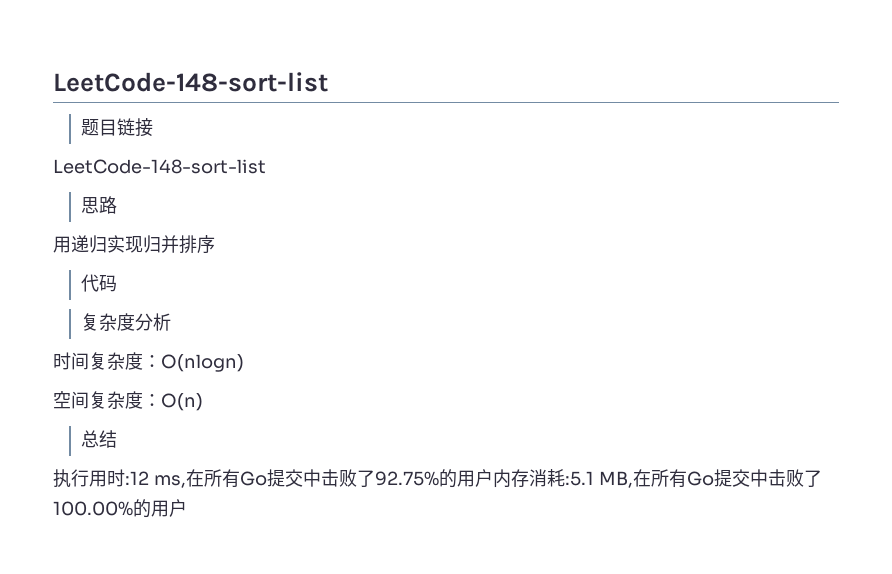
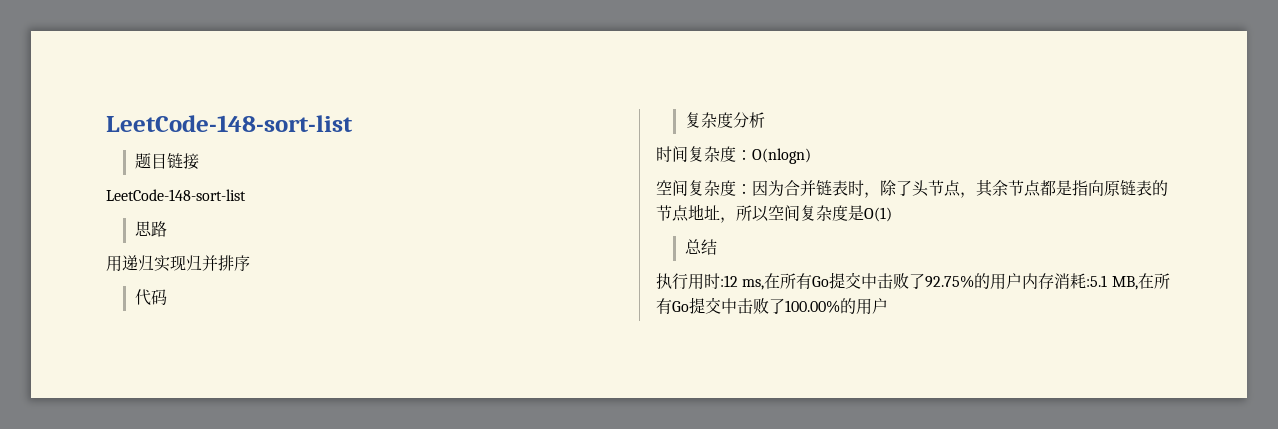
- 空间复杂度：O(n)
+ 空间复杂度：因为合并链表时，除了头节点，其余节点都是指向原链表的节点地址，所以空间复杂度是O(1)

